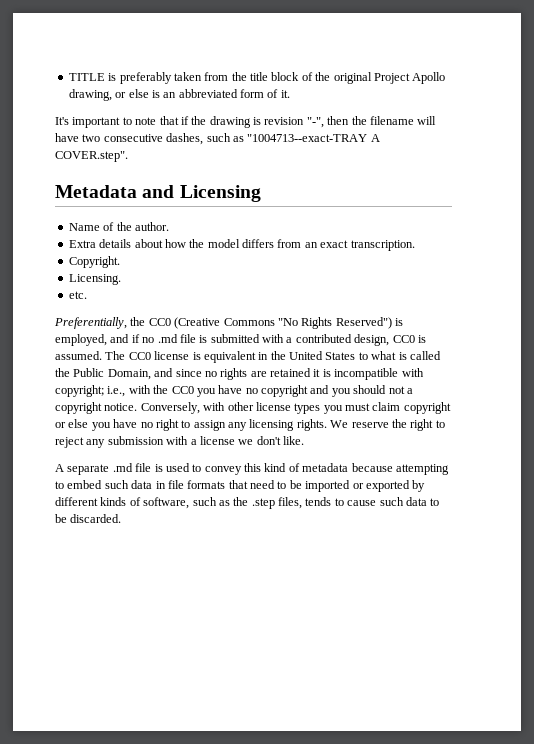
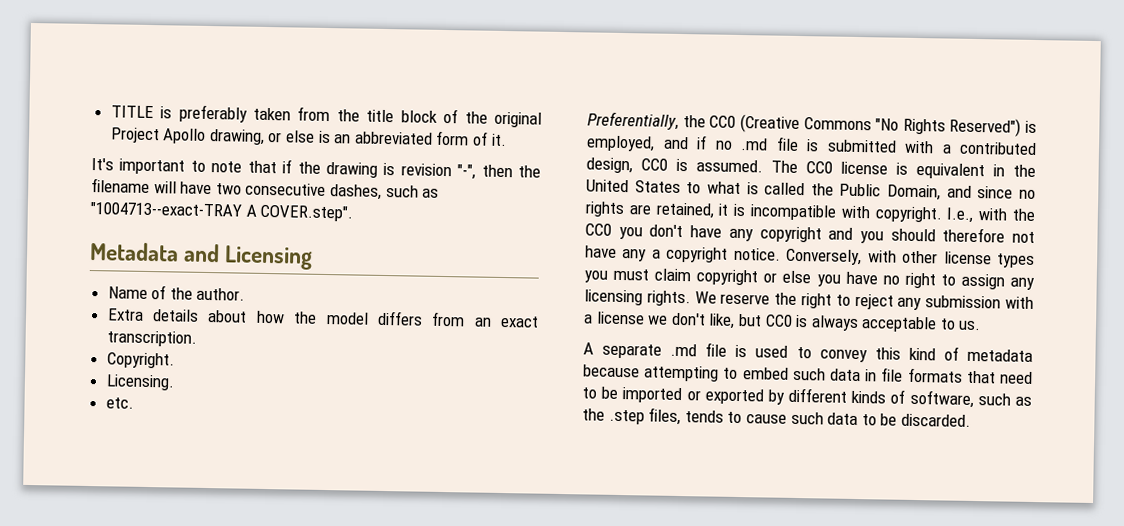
- The CC0 license is equivalent in the United States to what is called the Public Domain, and since no rights are retained it is incompatible with copyright; i.e., with the CC0 you have no copyright and you should not a copyright notice.
+ The CC0 license is equivalent in the United States to what is called the Public Domain, and since no rights are retained, it is incompatible with copyright. I.e., with the CC0 you don't have any copyright and you should therefore not have any a copyright notice.
- We reserve the right to reject any submission with a license we don't like.
+ We reserve the right to reject any submission with a license we don't like, but CC0 is always acceptable to us.

